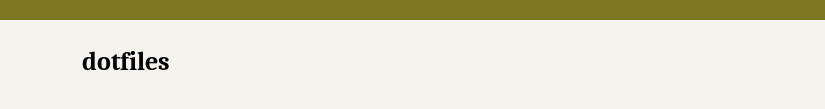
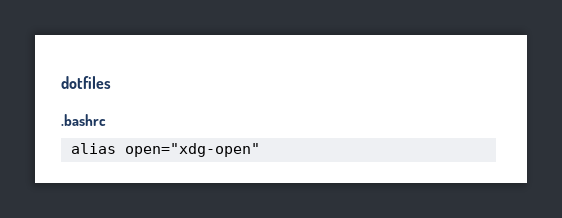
+ .bashrc
+ alias open="xdg-open"

